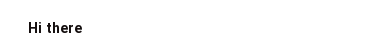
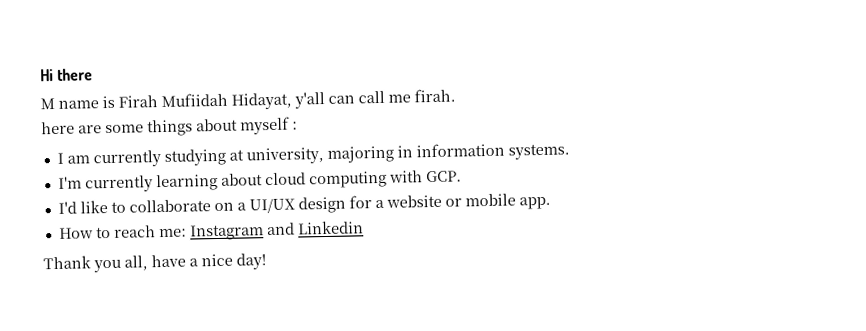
+ M name is Firah Mufiidah Hidayat, y'all can call me firah.
+ here are some things about myself :
+ I am currently studying at university, majoring in information systems.
+ I'm currently learning about cloud computing with GCP.
+ I'd like to collaborate on a UI/UX design for a website or mobile app.
+ How to reach me: Instagram and Linkedin
+ Thank you all, have a nice day!

